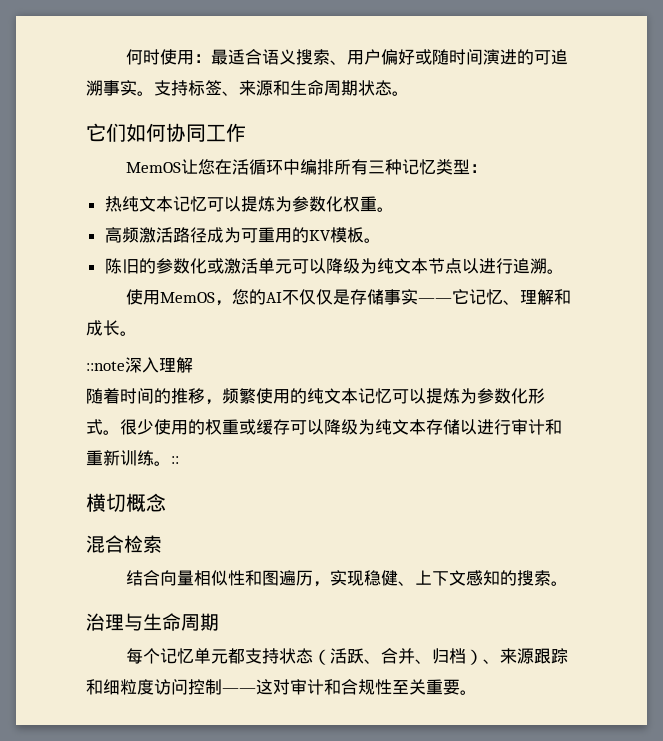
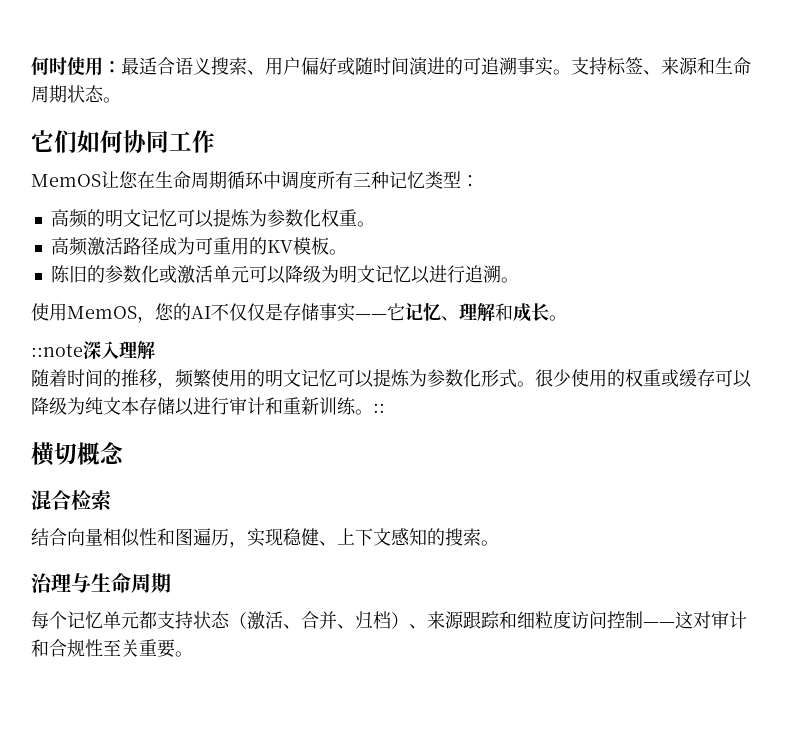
- MemOS让您在活循环中编排所有三种记忆类型：
+ MemOS让您在生命周期循环中调度所有三种记忆类型：
- 热纯文本记忆可以提炼为参数化权重。
+ 高频的明文记忆可以提炼为参数化权重。
- 陈旧的参数化或激活单元可以降级为纯文本节点以进行追溯。
+ 陈旧的参数化或激活单元可以降级为明文记忆以进行追溯。
- 随着时间的推移，频繁使用的纯文本记忆可以提炼为参数化形式。
+ 随着时间的推移，频繁使用的明文记忆可以提炼为参数化形式。
- 每个记忆单元都支持状态（活跃、合并、归档）、来源跟踪和细粒度访问控制——这对审计和合规性至关重要。
+ 每个记忆单元都支持状态（激活、合并、归档）、来源跟踪和细粒度访问控制——这对审计和合规性至关重要。

